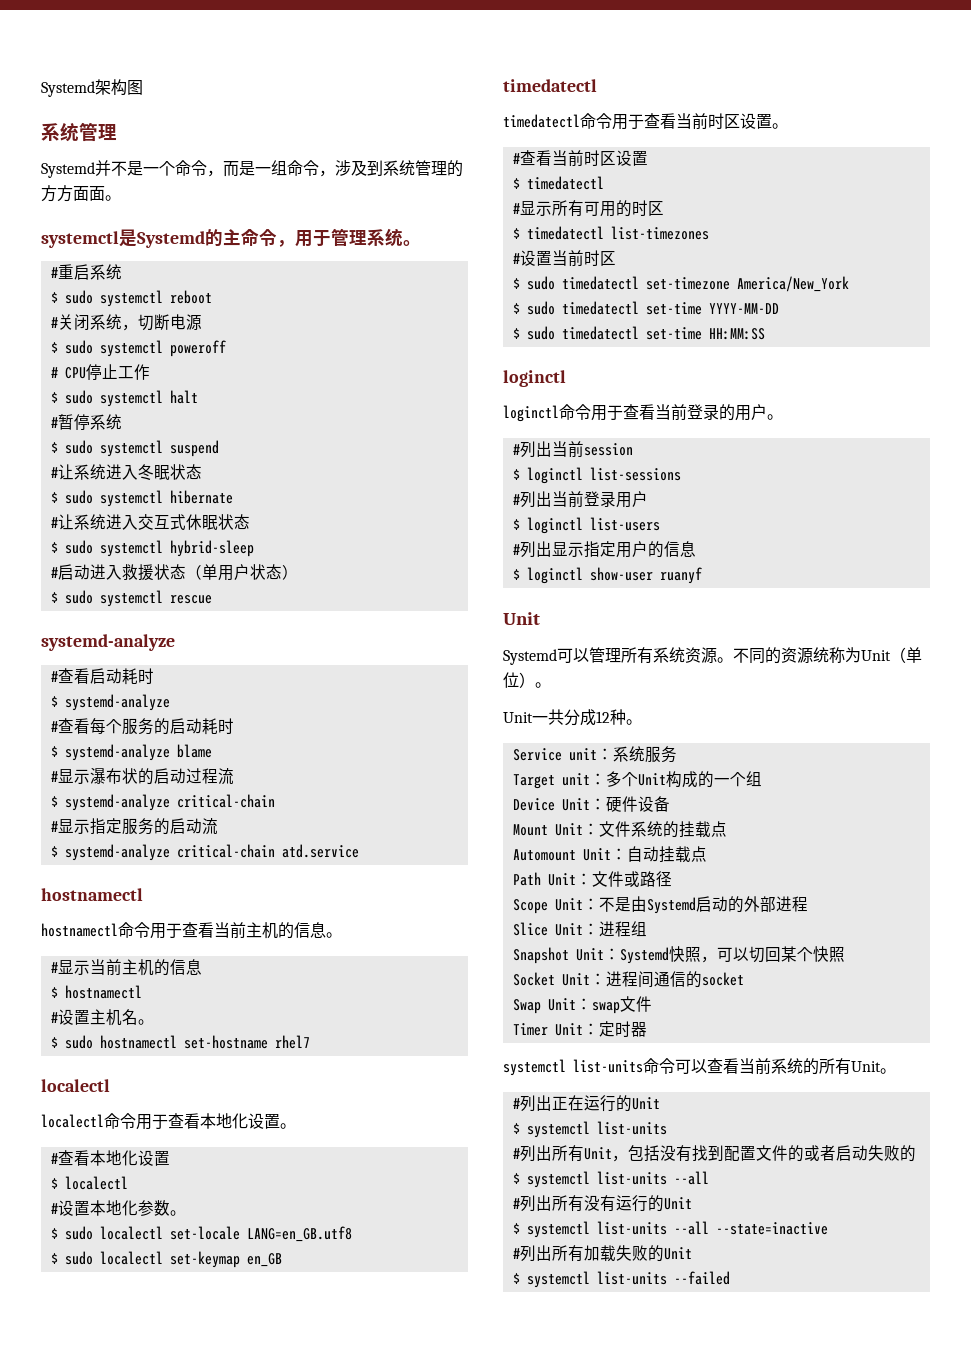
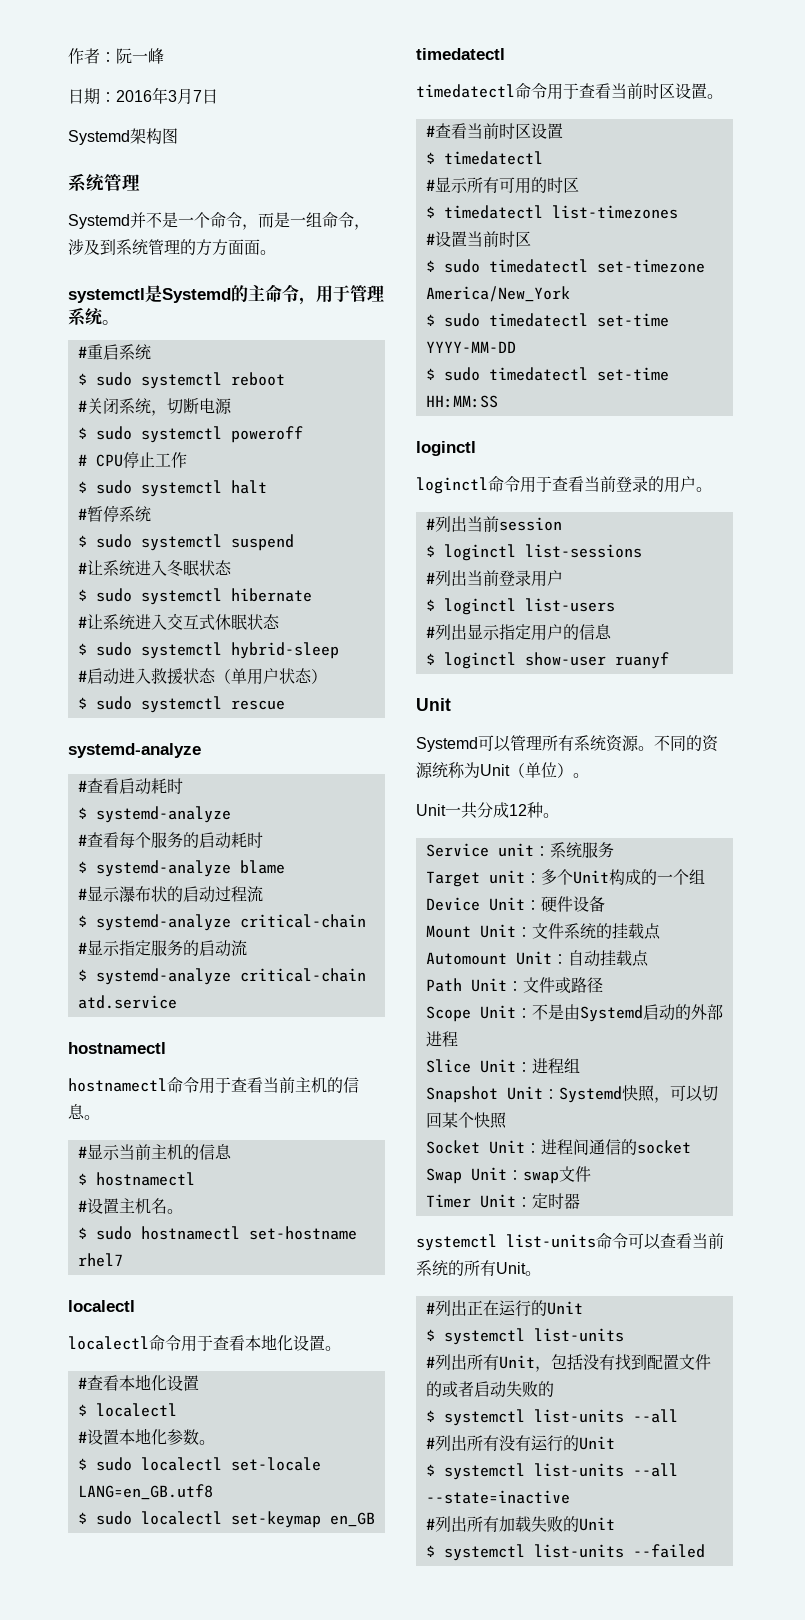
+ 作者：阮一峰
+ 日期：2016年3月7日

